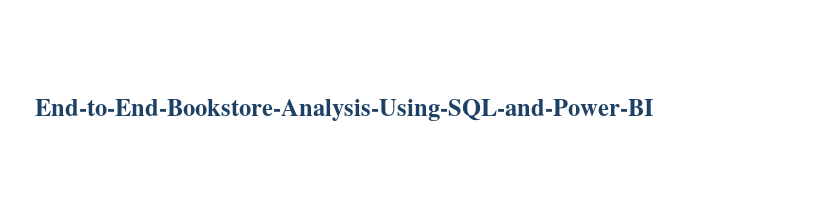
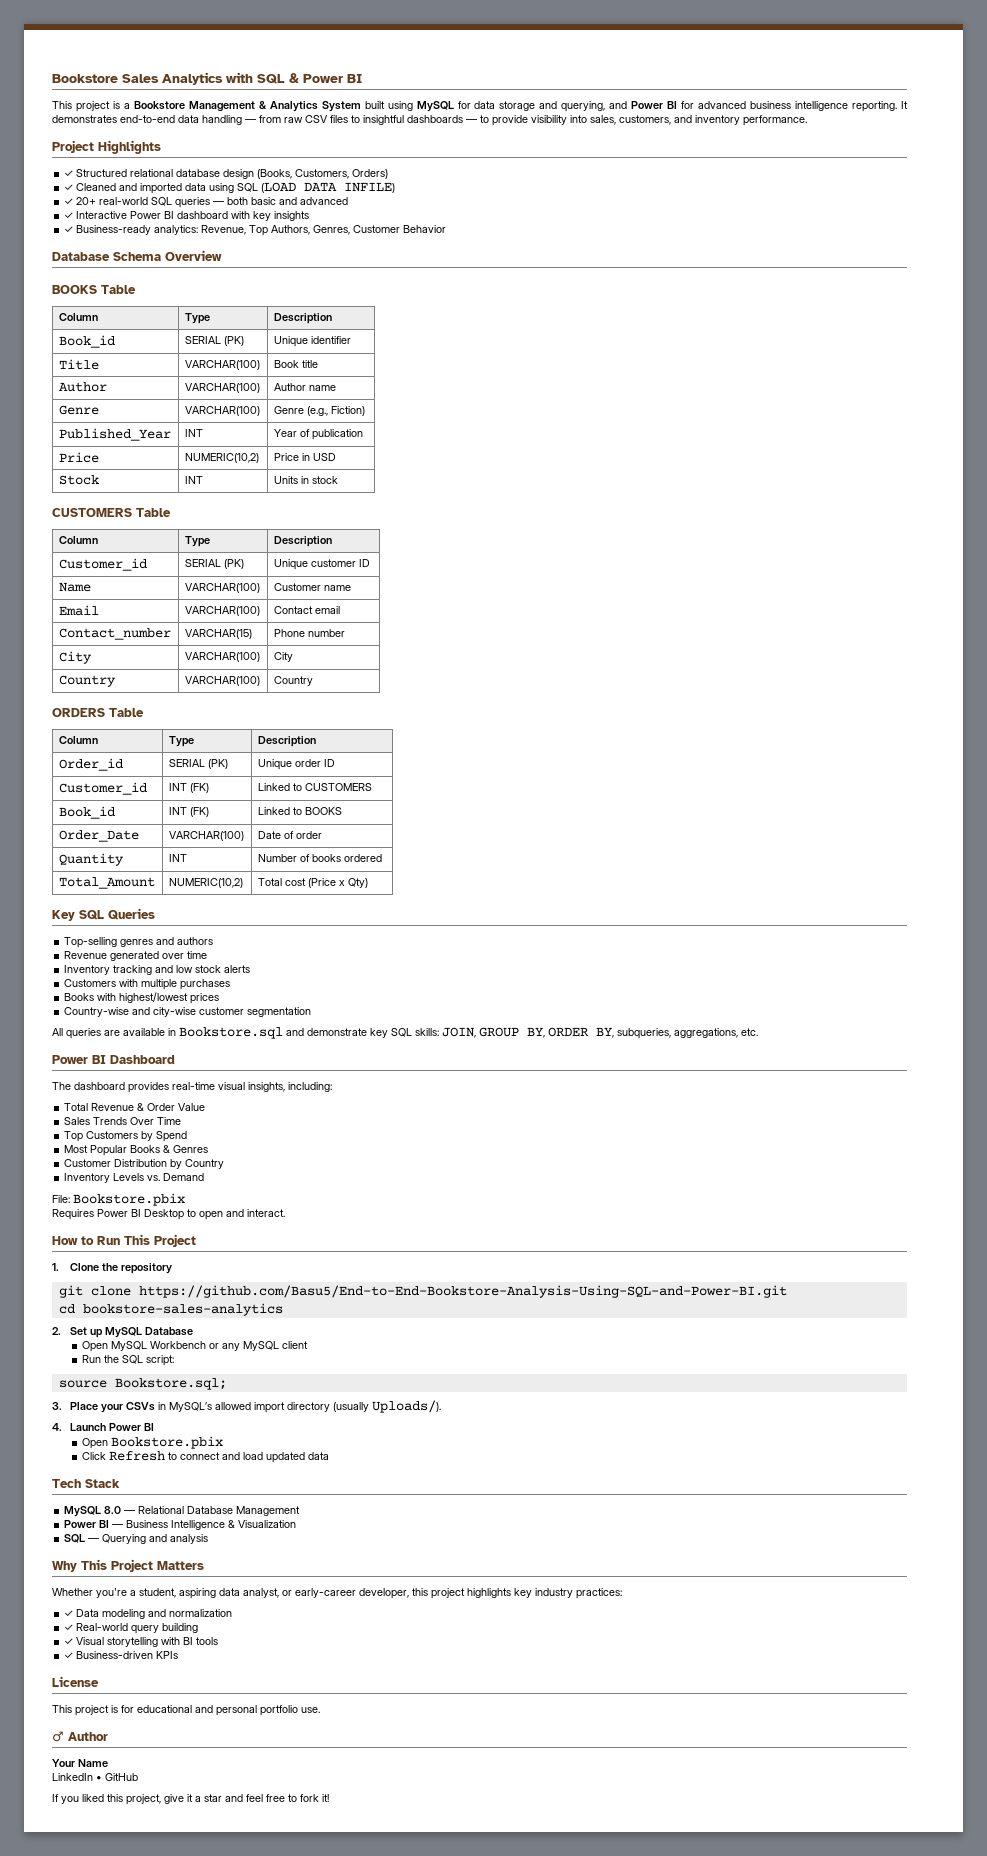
- End-to-End-Bookstore-Analysis-Using-SQL-and-Power-BI
+ Bookstore Sales Analytics with SQL & Power BI
+ This project is a Bookstore Management & Analytics System built using MySQL for data storage and querying, and Power BI for advanced business intelligence reporting. It demonstrates end-to-end data handling — from raw CSV files to insightful dashboards — to provide visibility into sales, customers, and inventory performance.
+ Project Highlights
+ ✓ Structured relational database design (Books, Customers, Orders)
+ ✓ Cleaned and imported data using SQL (LOAD DATA INFILE)
+ ✓ 20+ real-world SQL queries — both basic and advanced
+ ✓ Interactive Power BI dashboard with key insights
+ ✓ Business-ready analytics: Revenue, Top Authors, Genres, Customer Behavior
+ Database Schema Overview
+ BOOKS Table
+ Column | Type | Description
+ Book_id | SERIAL (PK) | Unique identifier
+ Title | VARCHAR(100) | Book title
+ Author | VARCHAR(100) | Author name
+ Genre | VARCHAR(100) | Genre (e.g., Fiction)
+ Published_Year | INT | Year of publication
+ Price | NUMERIC(10,2) | Price in USD
+ Stock | INT | Units in stock
+ CUSTOMERS Table
+ Column | Type | Description
+ Customer_id | SERIAL (PK) | Unique customer ID
+ Name | VARCHAR(100) | Customer name
+ Email | VARCHAR(100) | Contact email
+ Contact_number | VARCHAR(15) | Phone number
+ City | VARCHAR(100) | City
+ Country | VARCHAR(100) | Country
+ ORDERS Table
+ Column | Type | Description
+ Order_id | SERIAL (PK) | Unique order ID
+ Customer_id | INT (FK) | Linked to CUSTOMERS
+ Book_id | INT (FK) | Linked to BOOKS
+ Order_Date | VARCHAR(100) | Date of order
+ Quantity | INT | Number of books ordered
+ Total_Amount | NUMERIC(10,2) | Total cost (Price x Qty)
+ Key SQL Queries
+ Top-selling genres and authors
+ Revenue generated over time
+ Inventory tracking and low stock alerts
+ Customers with multiple purchases
+ Books with highest/lowest prices
+ Country-wise and city-wise customer segmentation
+ All queries are available in Bookstore.sql and demonstrate key SQL skills: JOIN, GROUP BY, ORDER BY, subqueries, aggregations, etc.
+ Power BI Dashboard
+ The dashboard provides real-time visual insights, including:
+ Total Revenue & Order Value
+ Sales Trends Over Time
+ Top Customers by Spend
+ Most Popular Books & Genres
+ Customer Distribution by Country
+ Inventory Levels vs. Demand
+ File: Bookstore.pbix
+ Requires Power BI Desktop to open and interact.
+ How to Run This Project
+ 1. Clone the repository
+ git clone https://github.com/Basu5/End-to-End-Bookstore-Analysis-Using-SQL-and-Power-BI.git
+ cd bookstore-sales-analytics
+ 2. Set up MySQL Database
+ Open MySQL Workbench or any MySQL client
+ Run the SQL script:
+ source Bookstore.sql;
+ 3. Place your CSVs in MySQL’s allowed import directory (usually Uploads/).
+ 4. Launch Power BI
+ Open Bookstore.pbix
+ Click Refresh to connect and load updated data
+ Tech Stack
+ MySQL 8.0 — Relational Database Management
+ Power BI — Business Intelligence & Visualization
+ SQL — Querying and analysis
+ Why This Project Matters
+ Whether you're a student, aspiring data analyst, or early-career developer, this project highlights key industry practices:
+ ✓ Data modeling and normalization
+ ✓ Real-world query building
+ ✓ Visual storytelling with BI tools
+ ✓ Business-driven KPIs
+ License
+ This project is for educational and personal portfolio use.
+ ♂ Author
+ Your Name
+ LinkedIn • GitHub
+ If you liked this project, give it a star and feel free to fork it!

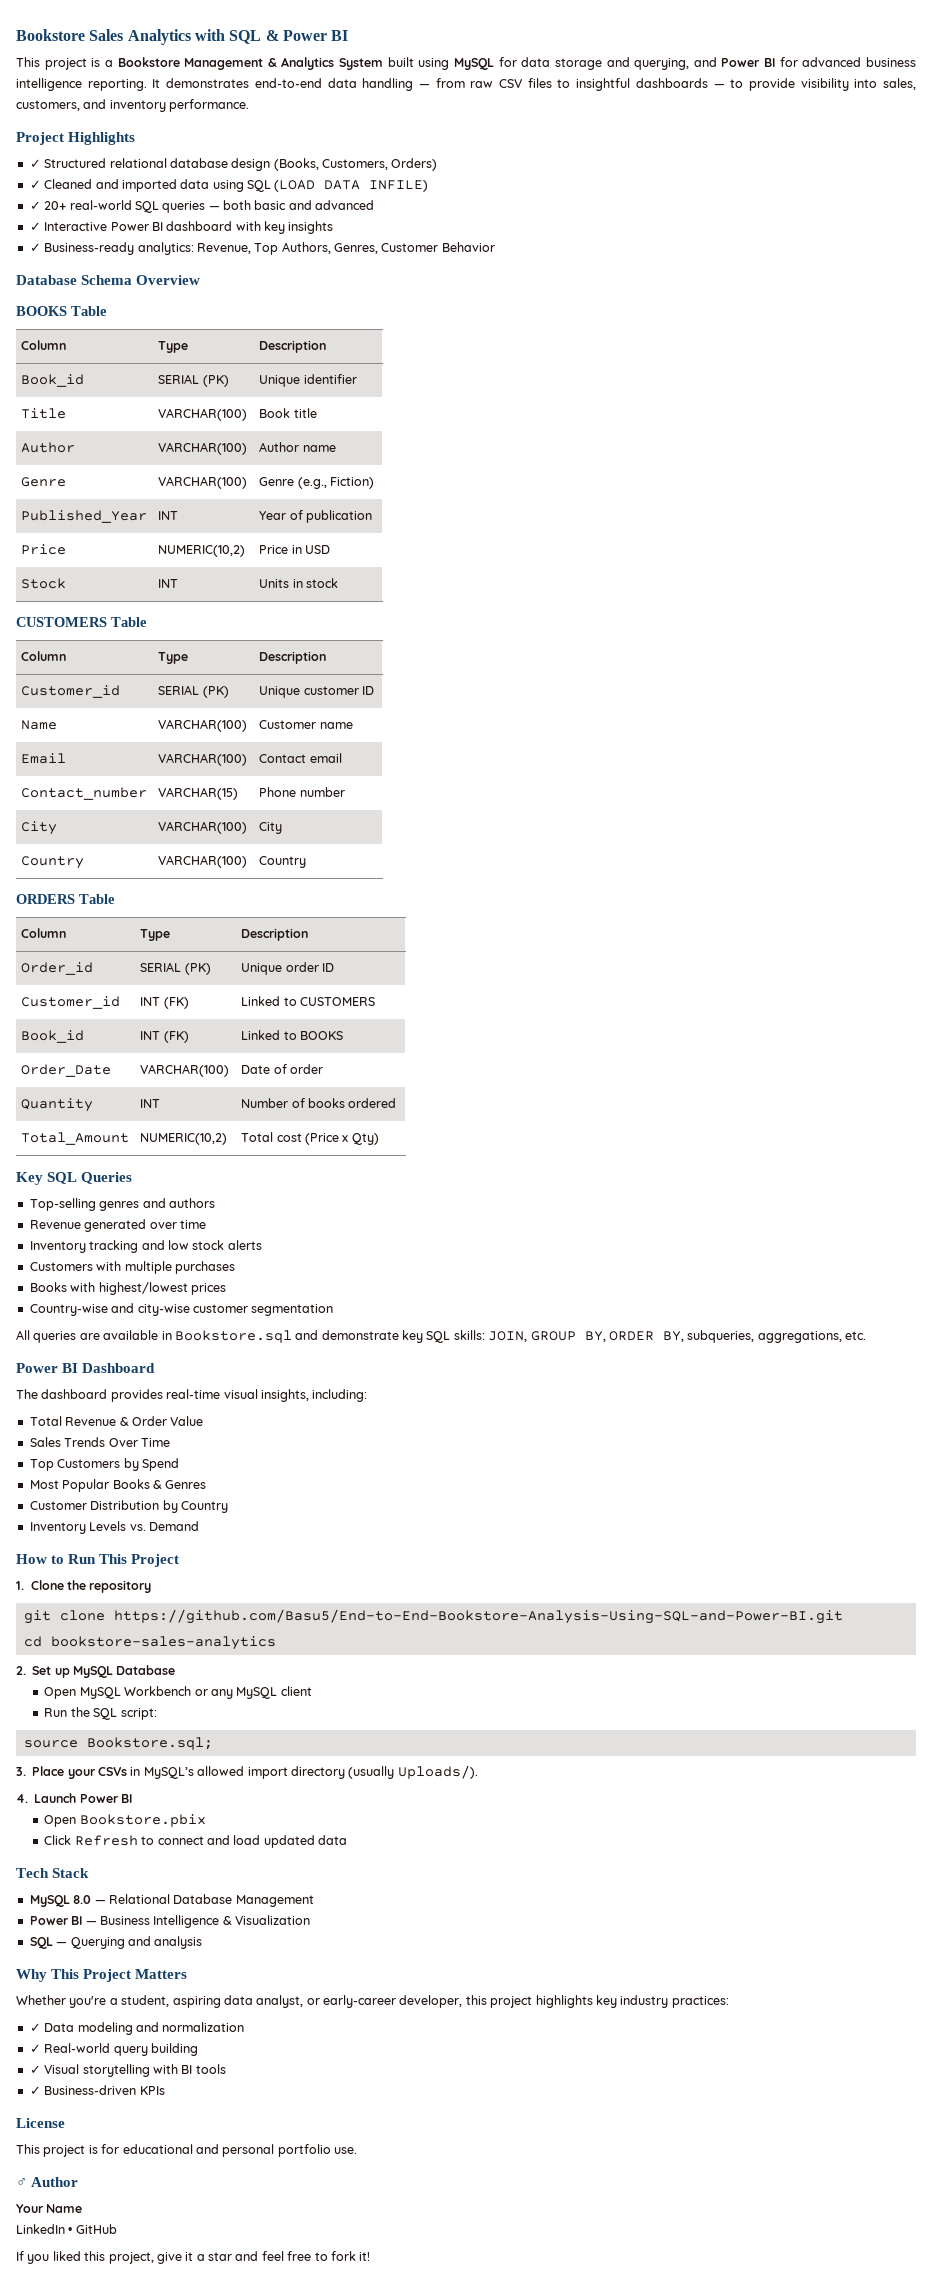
- File: Bookstore.pbix
- Requires Power BI Desktop to open and interact.

